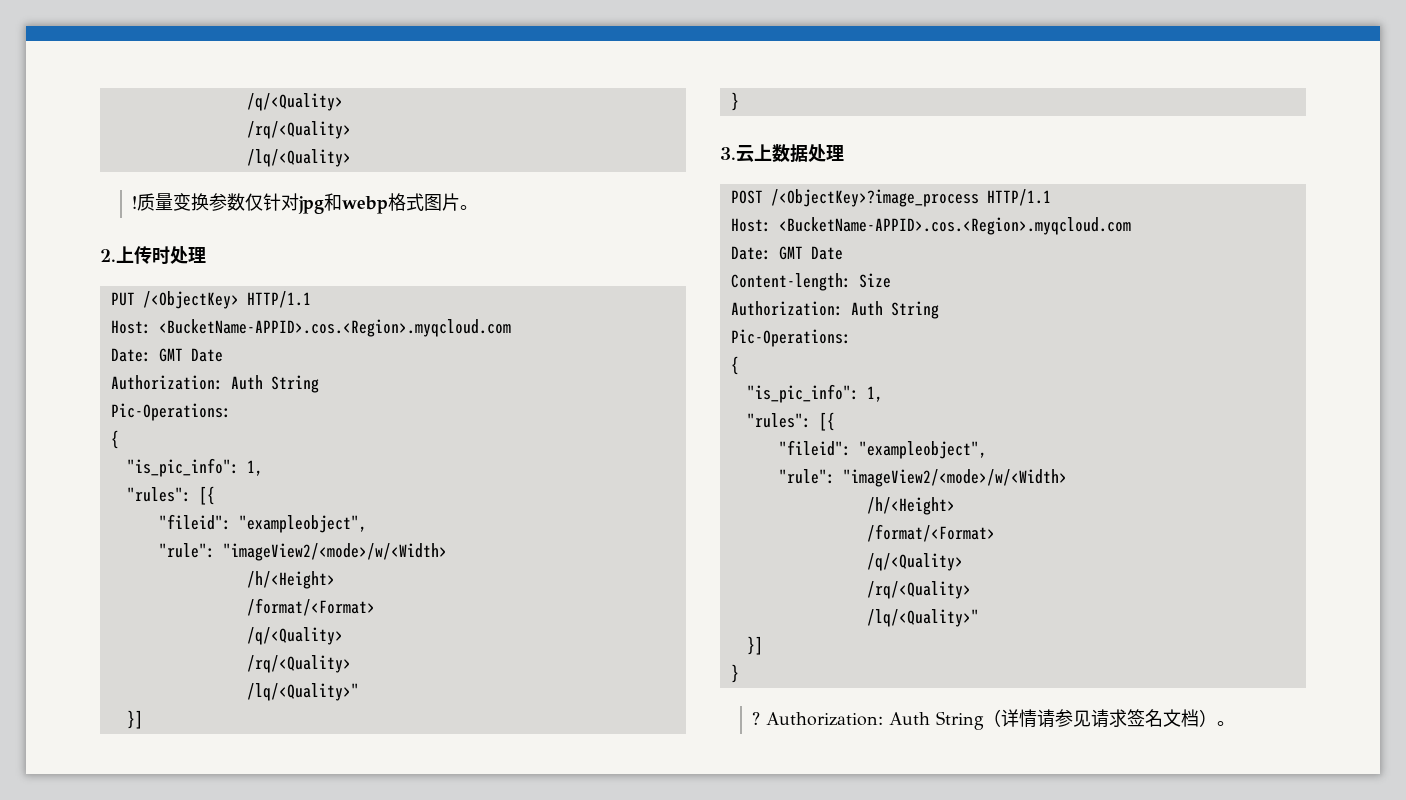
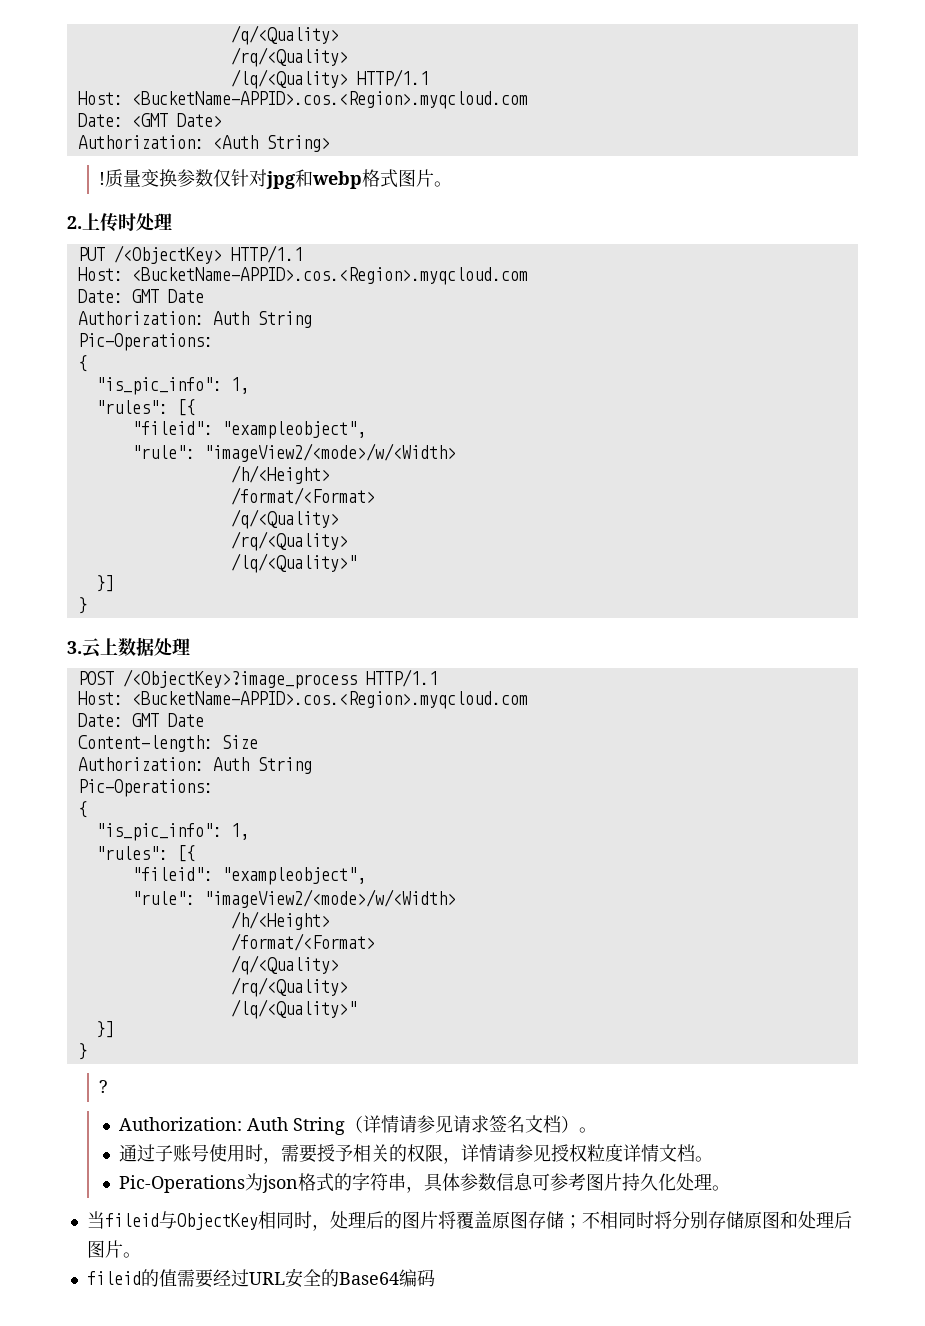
- /lq/<Quality>
+ /lq/<Quality> HTTP/1.1
+ Host: <BucketName-APPID>.cos.<Region>.myqcloud.com
+ Date: <GMT Date>
+ Authorization: <Auth String>
- ? Authorization: Auth String（详情请参见请求签名文档）。
+ ?
+ Authorization: Auth String（详情请参见请求签名文档）。
+ 通过子账号使用时，需要授予相关的权限，详情请参见授权粒度详情文档。
+ Pic-Operations为json格式的字符串，具体参数信息可参考图片持久化处理。
+ 当fileid与ObjectKey相同时，处理后的图片将覆盖原图存储；不相同时将分别存储原图和处理后图片。
+ fileid的值需要经过URL安全的Base64编码

